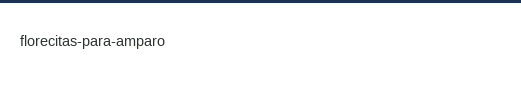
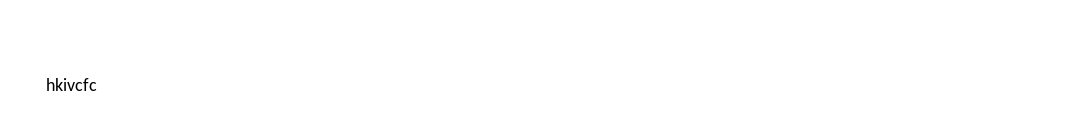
- florecitas-para-amparo
+ hkivcfc

